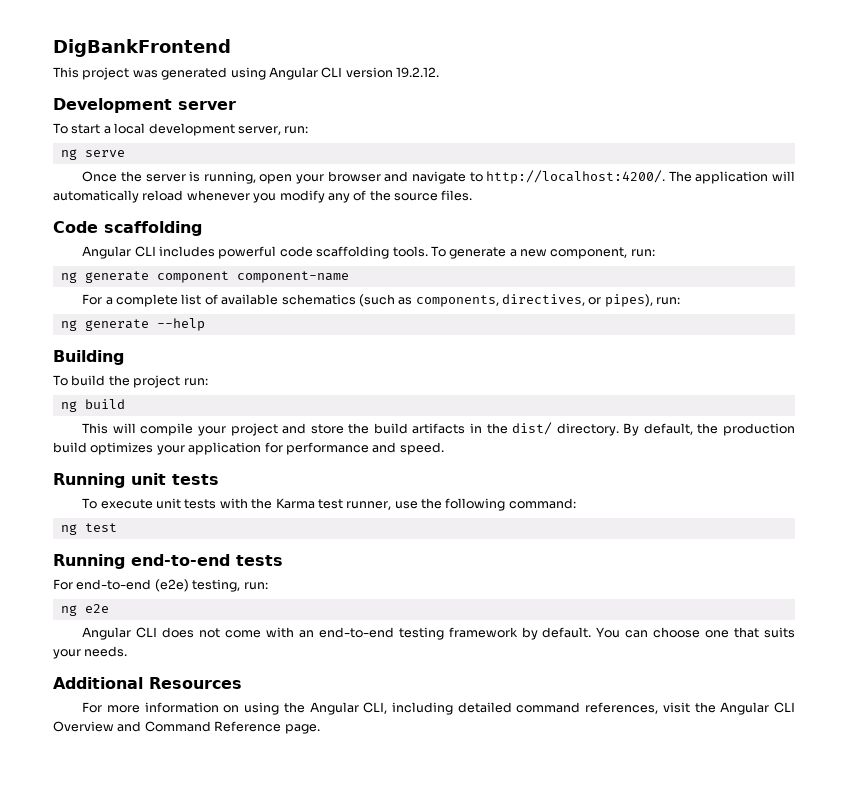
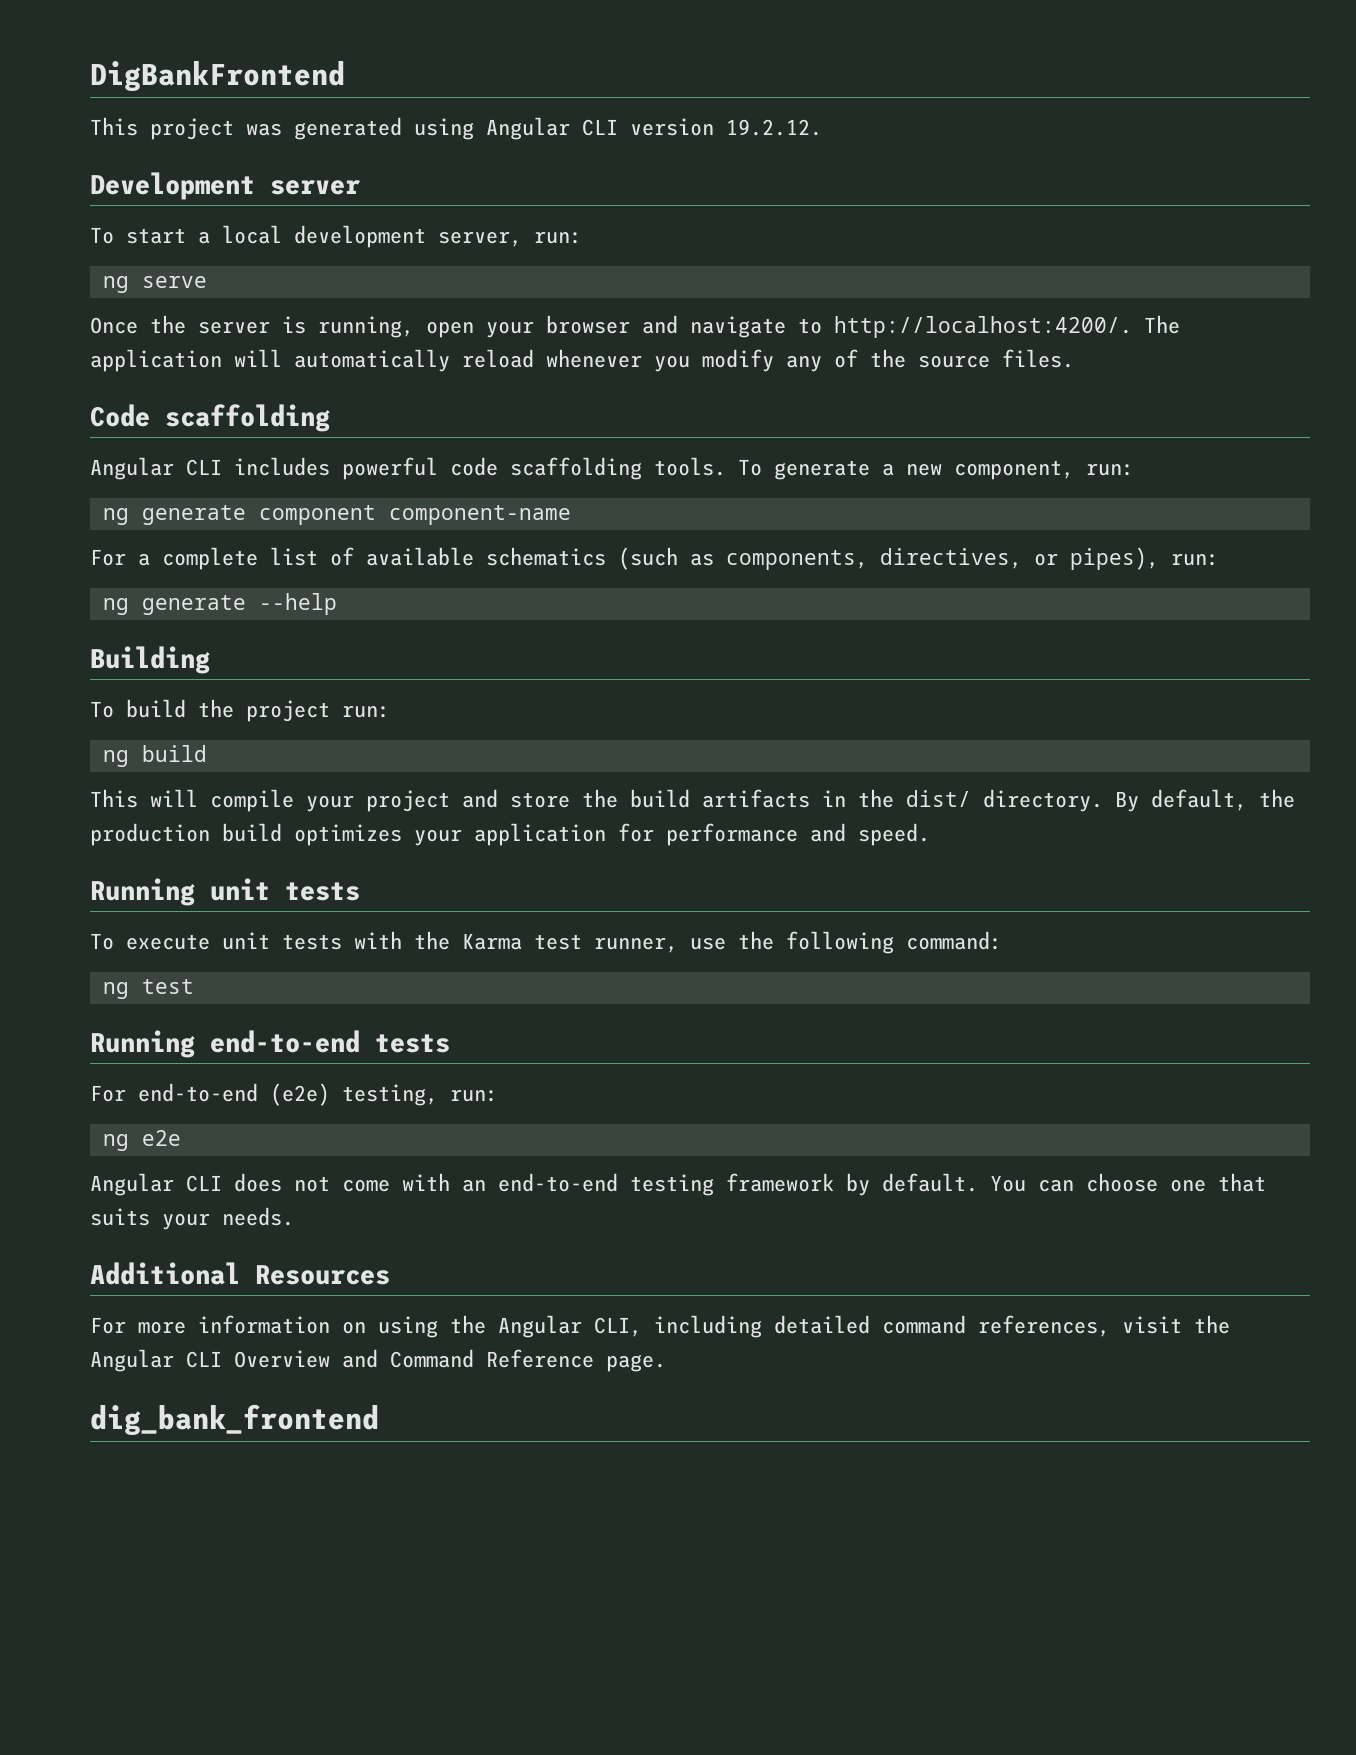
+ dig_bank_frontend

